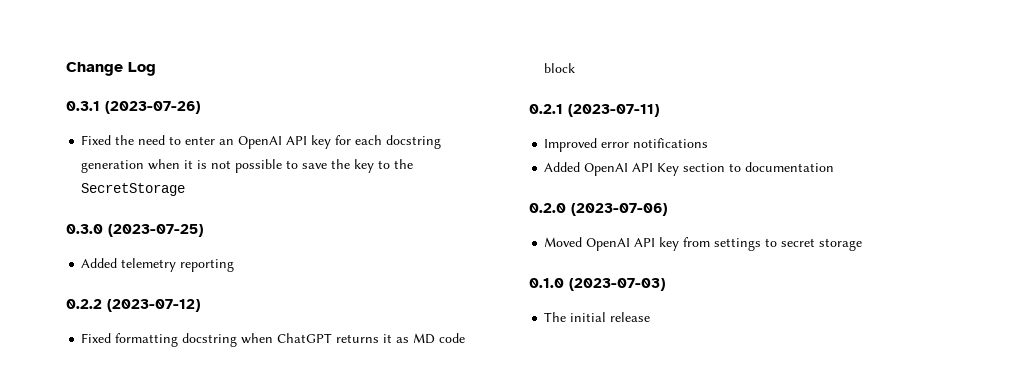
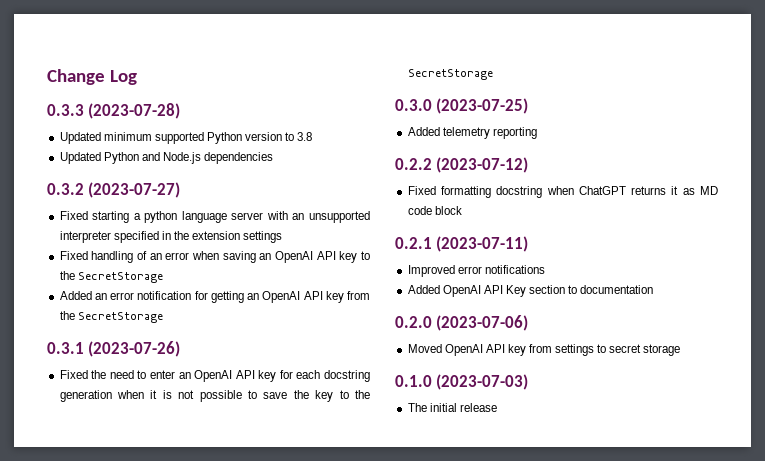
+ 0.3.3 (2023-07-28)
+ Updated minimum supported Python version to 3.8
+ Updated Python and Node.js dependencies
+ 0.3.2 (2023-07-27)
+ Fixed starting a python language server with an unsupported interpreter specified in the extension settings
+ Fixed handling of an error when saving an OpenAI API key to the SecretStorage
+ Added an error notification for getting an OpenAI API key from the SecretStorage

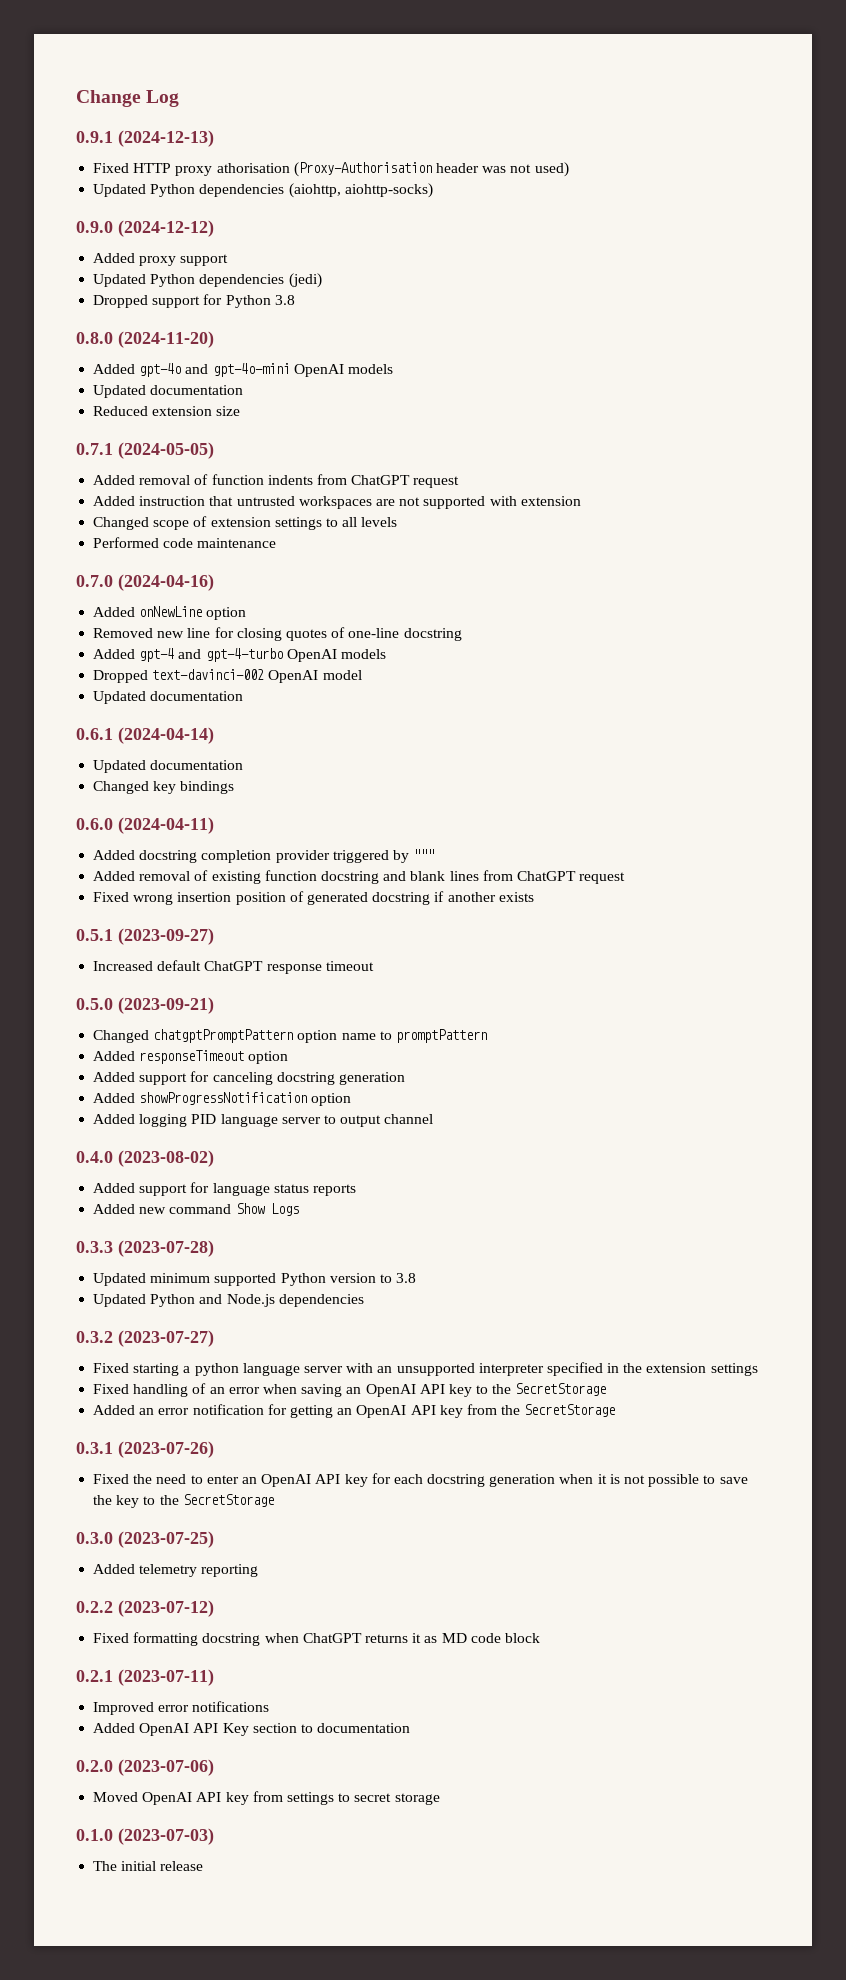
+ 0.9.1 (2024-12-13)
+ Fixed HTTP proxy athorisation (Proxy-Authorisation header was not used)
+ Updated Python dependencies (aiohttp, aiohttp-socks)
+ 0.9.0 (2024-12-12)
+ Added proxy support
+ Updated Python dependencies (jedi)
+ Dropped support for Python 3.8
+ 0.8.0 (2024-11-20)
+ Added gpt-4o and gpt-4o-mini OpenAI models
+ Updated documentation
+ Reduced extension size
+ 0.7.1 (2024-05-05)
+ Added removal of function indents from ChatGPT request
+ Added instruction that untrusted workspaces are not supported with extension
+ Changed scope of extension settings to all levels
+ Performed code maintenance
+ 0.7.0 (2024-04-16)
+ Added onNewLine option
+ Removed new line for closing quotes of one-line docstring
+ Added gpt-4 and gpt-4-turbo OpenAI models
+ Dropped text-davinci-002 OpenAI model
+ Updated documentation
+ 0.6.1 (2024-04-14)
+ Updated documentation
+ Changed key bindings
+ 0.6.0 (2024-04-11)
+ Added docstring completion provider triggered by """
+ Added removal of existing function docstring and blank lines from ChatGPT request
+ Fixed wrong insertion position of generated docstring if another exists
+ 0.5.1 (2023-09-27)
+ Increased default ChatGPT response timeout
+ 0.5.0 (2023-09-21)
+ Changed chatgptPromptPattern option name to promptPattern
+ Added responseTimeout option
+ Added support for canceling docstring generation
+ Added showProgressNotification option
+ Added logging PID language server to output channel
+ 0.4.0 (2023-08-02)
+ Added support for language status reports
+ Added new command Show Logs

